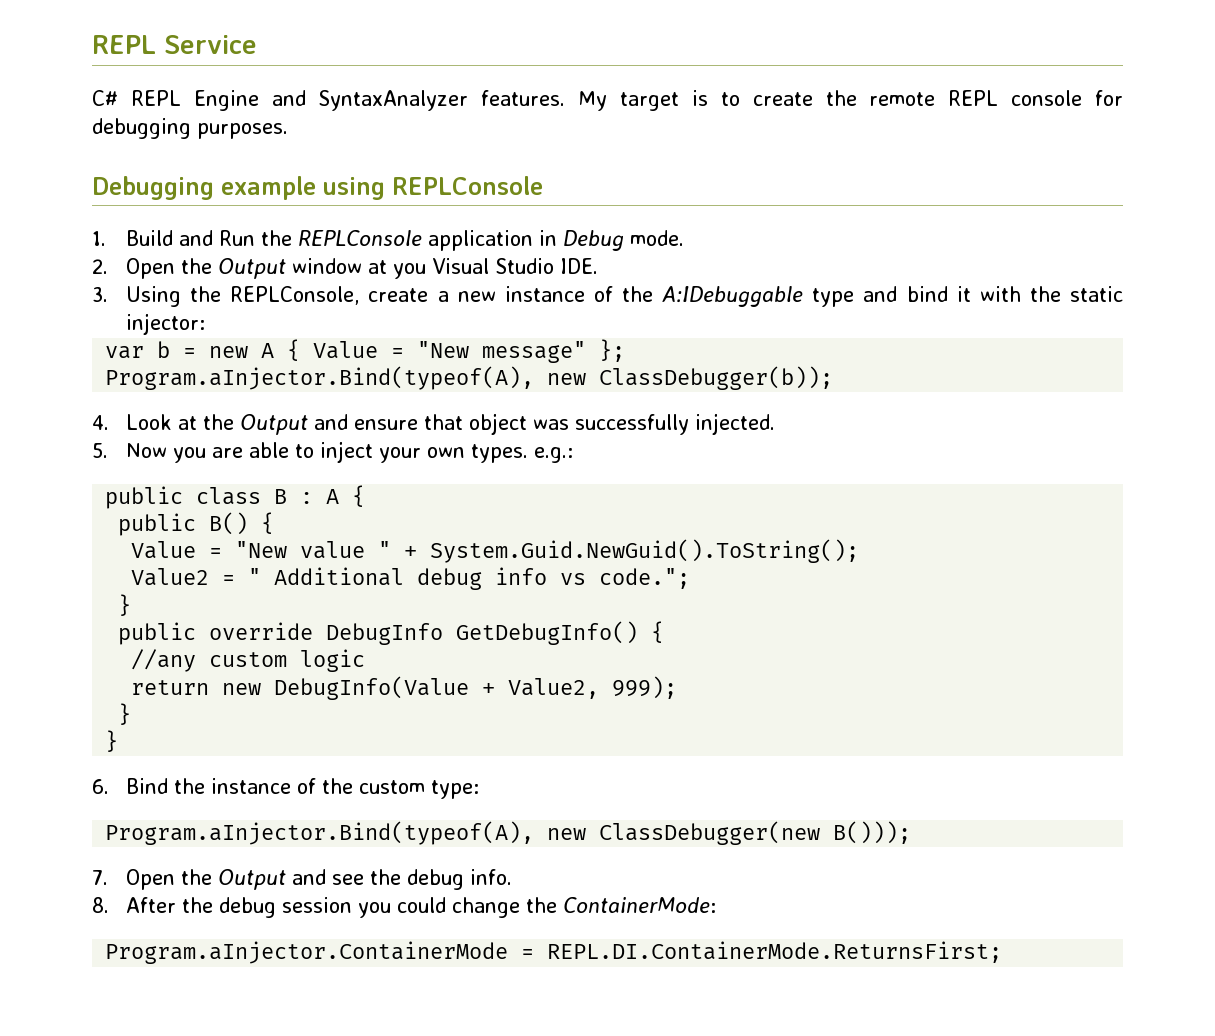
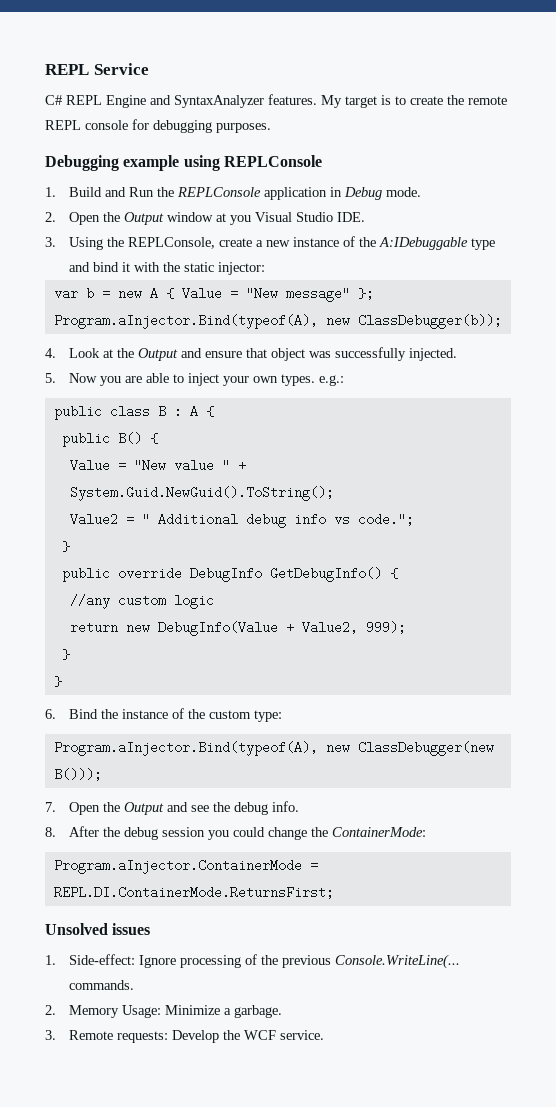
+ Unsolved issues
+ 1. Side-effect: Ignore processing of the previous Console.WriteLine(... commands.
+ 2. Memory Usage: Minimize a garbage.
+ 3. Remote requests: Develop the WCF service.

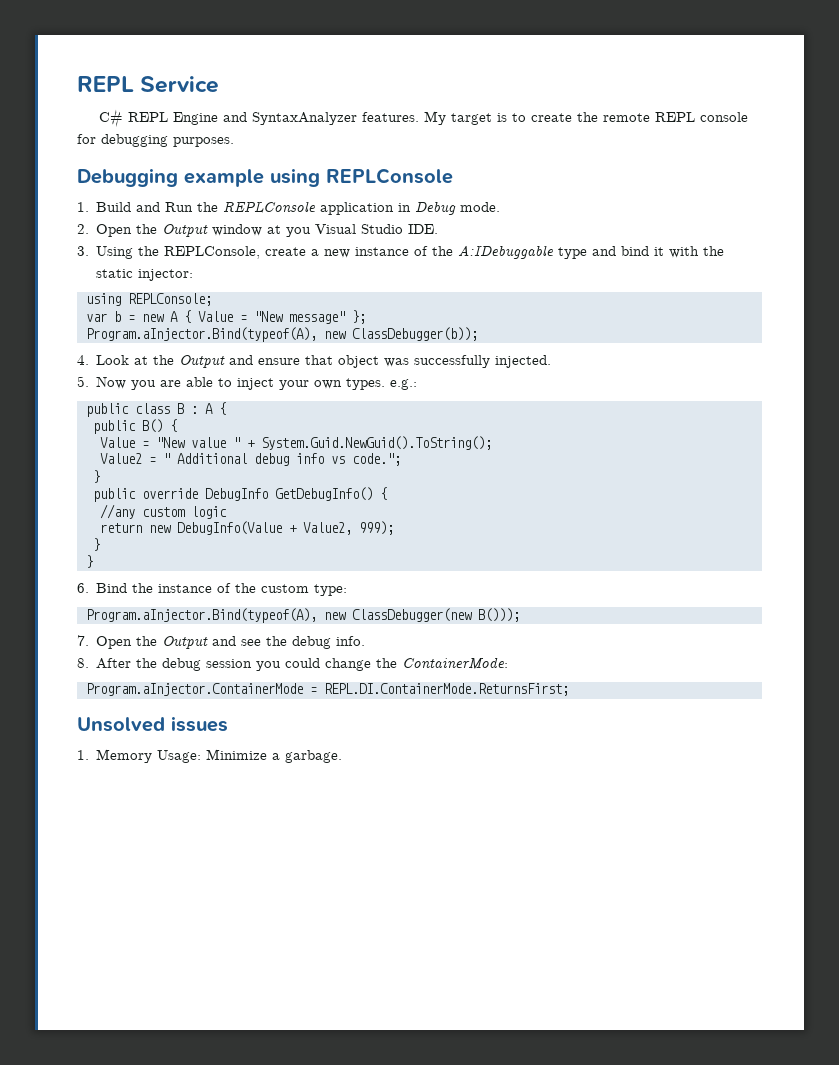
+ using REPLConsole;
- 1. Side-effect: Ignore processing of the previous Console.WriteLine(... commands.
- 2. Memory Usage: Minimize a garbage.
+ 1. Memory Usage: Minimize a garbage.
- 3. Remote requests: Develop the WCF service.

